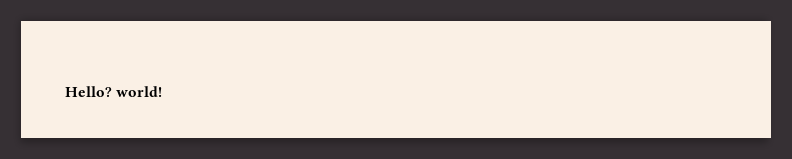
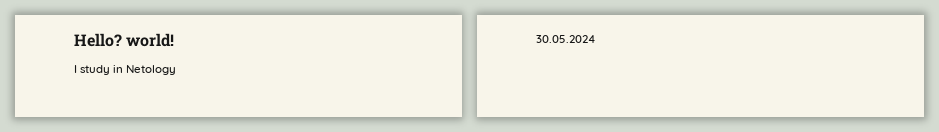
+ I study in Netology
+ 30.05.2024

